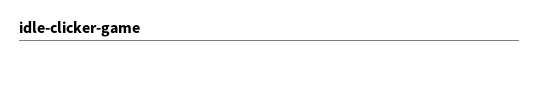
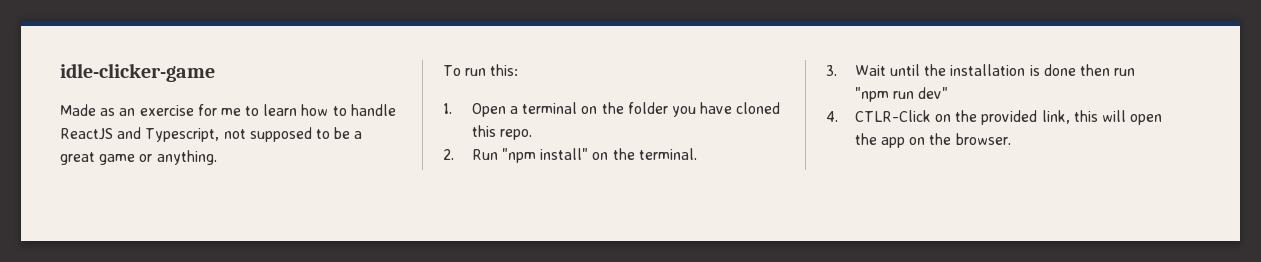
+ Made as an exercise for me to learn how to handle ReactJS and Typescript, not supposed to be a great game or anything.
+ To run this:
+ 1. Open a terminal on the folder you have cloned this repo.
+ 2. Run "npm install" on the terminal.
+ 3. Wait until the installation is done then run "npm run dev"
+ 4. CTLR-Click on the provided link, this will open the app on the browser.

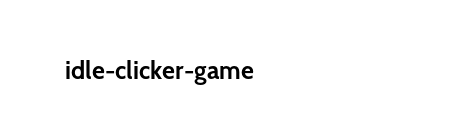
- Made as an exercise for me to learn how to handle ReactJS and Typescript, not supposed to be a great game or anything.
- To run this:
- 1. Open a terminal on the folder you have cloned this repo.
- 2. Run "npm install" on the terminal.
- 3. Wait until the installation is done then run "npm run dev"
- 4. CTLR-Click on the provided link, this will open the app on the browser.

